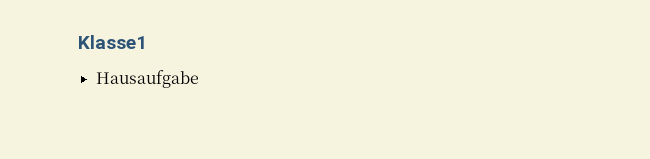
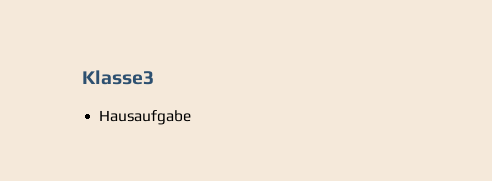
- Klasse1
+ Klasse3

